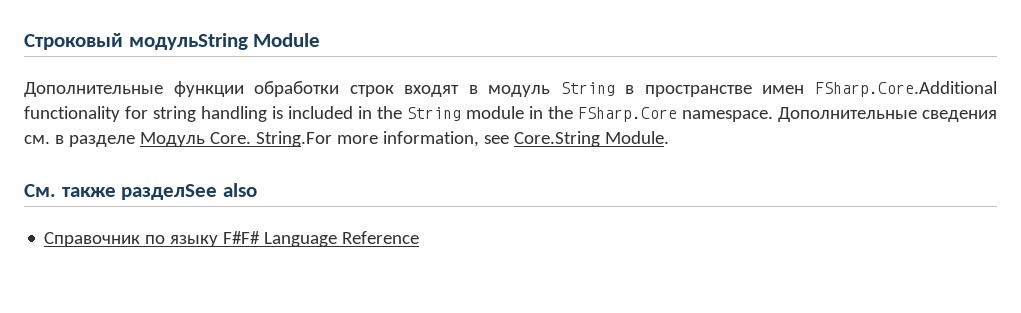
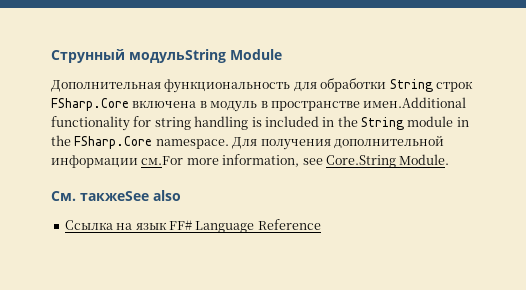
- Строковый модульString Module
+ Струнный модульString Module
- Дополнительные функции обработки строк входят в модуль String в пространстве имен FSharp.Core.Additional functionality for string handling is included in the String module in the FSharp.Core namespace.
+ Дополнительная функциональность для обработки String строк FSharp.Core включена в модуль в пространстве имен.Additional functionality for string handling is included in the String module in the FSharp.Core namespace.
- Дополнительные сведения см. в разделе Модуль Core. String.For more information, see Core.String Module.
+ Для получения дополнительной информации см.For more information, see Core.String Module.
- См. также разделSee also
+ См. такжеSee also
- Справочник по языку F#F# Language Reference
+ Ссылка на язык FF# Language Reference

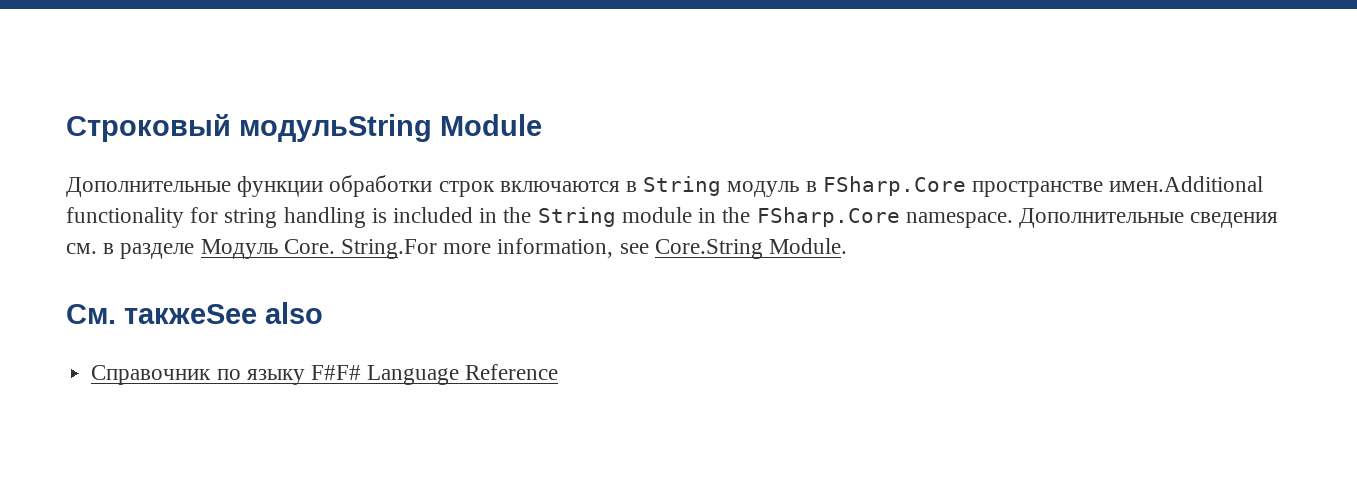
- Струнный модульString Module
+ Строковый модульString Module
- Дополнительная функциональность для обработки String строк FSharp.Core включена в модуль в пространстве имен.Additional functionality for string handling is included in the String module in the FSharp.Core namespace.
+ Дополнительные функции обработки строк включаются в String модуль в FSharp.Core пространстве имен.Additional functionality for string handling is included in the String module in the FSharp.Core namespace.
- Для получения дополнительной информации см.For more information, see Core.String Module.
+ Дополнительные сведения см. в разделе Модуль Core. String.For more information, see Core.String Module.
- Ссылка на язык FF# Language Reference
+ Справочник по языку F#F# Language Reference

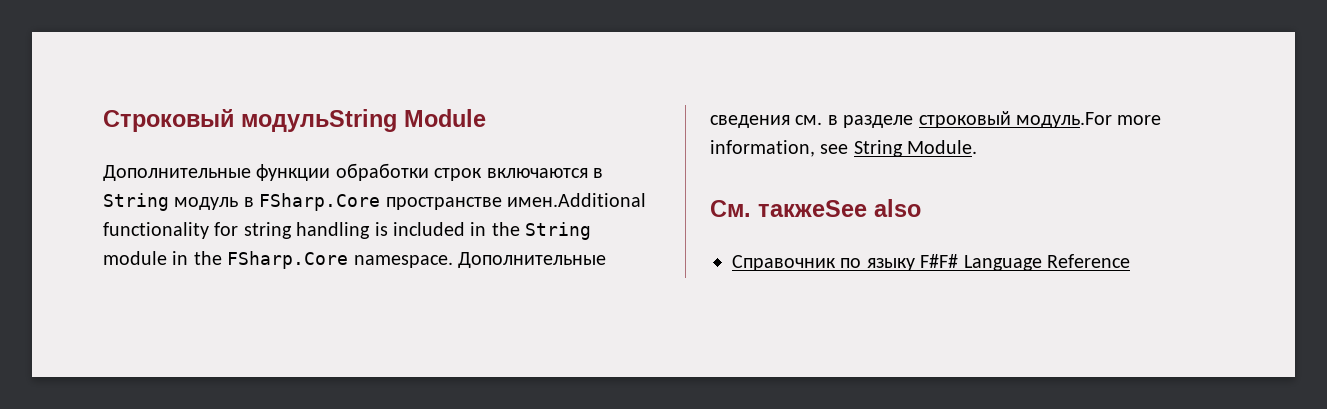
- Дополнительные сведения см. в разделе Модуль Core. String.For more information, see Core.String Module.
+ Дополнительные сведения см. в разделе строковый модуль.For more information, see String Module.

